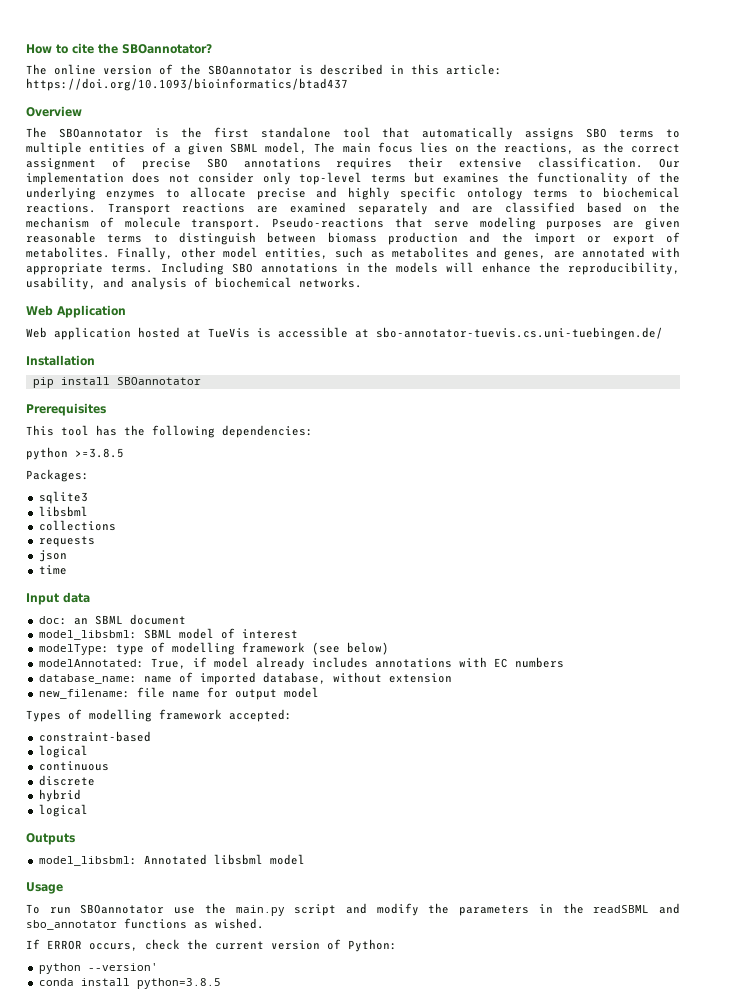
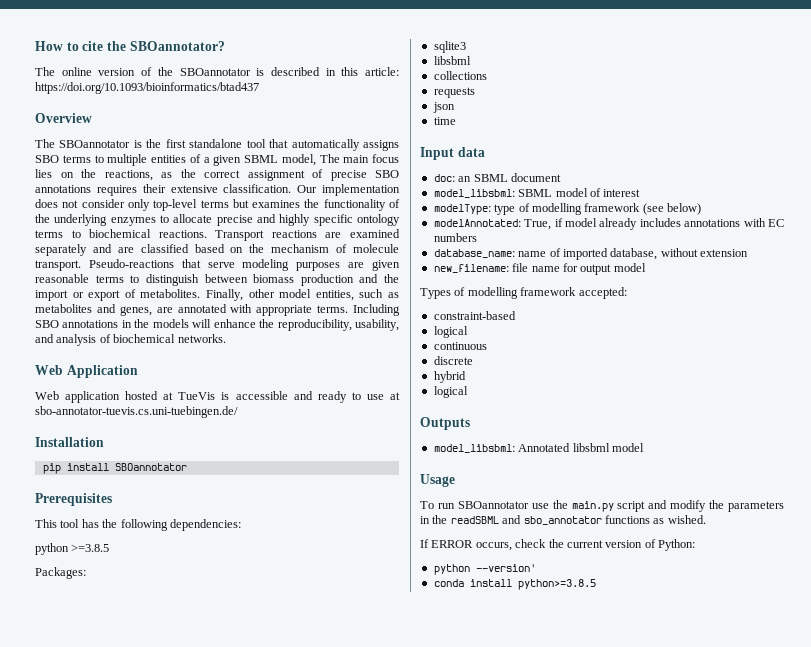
- Web application hosted at TueVis is accessible at sbo-annotator-tuevis.cs.uni-tuebingen.de/
+ Web application hosted at TueVis is accessible and ready to use at sbo-annotator-tuevis.cs.uni-tuebingen.de/
- conda install python=3.8.5
+ conda install python>=3.8.5

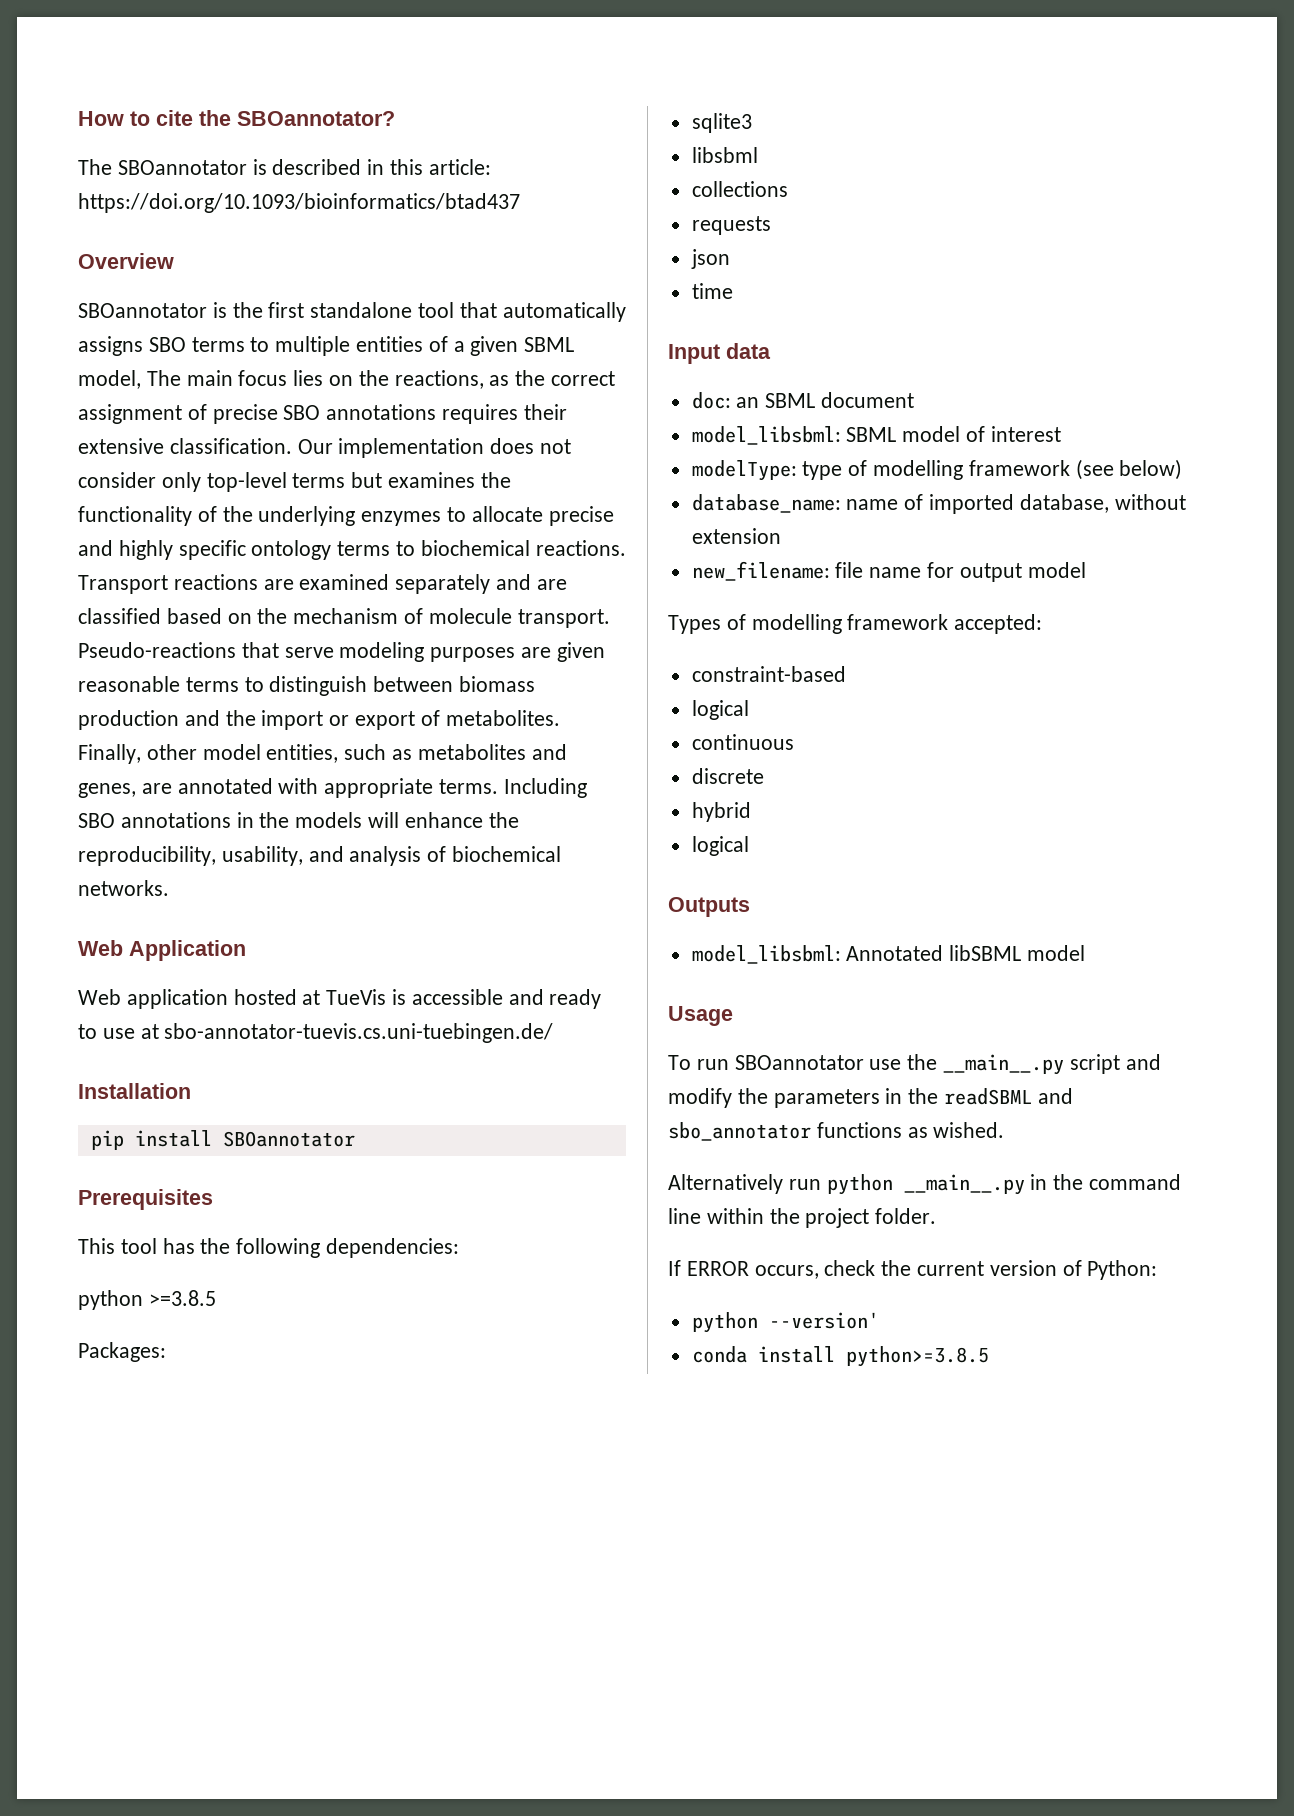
- The online version of the SBOannotator is described in this article: https://doi.org/10.1093/bioinformatics/btad437
+ The SBOannotator is described in this article: https://doi.org/10.1093/bioinformatics/btad437
- The SBOannotator is the first standalone tool that automatically assigns SBO terms to multiple entities of a given SBML model, The main focus lies on the reactions, as the correct assignment of precise SBO annotations requires their extensive classification.
+ SBOannotator is the first standalone tool that automatically assigns SBO terms to multiple entities of a given SBML model, The main focus lies on the reactions, as the correct assignment of precise SBO annotations requires their extensive classification.
- modelAnnotated: True, if model already includes annotations with EC numbers
- model_libsbml: Annotated libsbml model
+ model_libsbml: Annotated libSBML model
- To run SBOannotator use the main.py script and modify the parameters in the readSBML and sbo_annotator functions as wished.
+ To run SBOannotator use the __main__.py script and modify the parameters in the readSBML and sbo_annotator functions as wished.
+ Alternatively run python __main__.py in the command line within the project folder.

